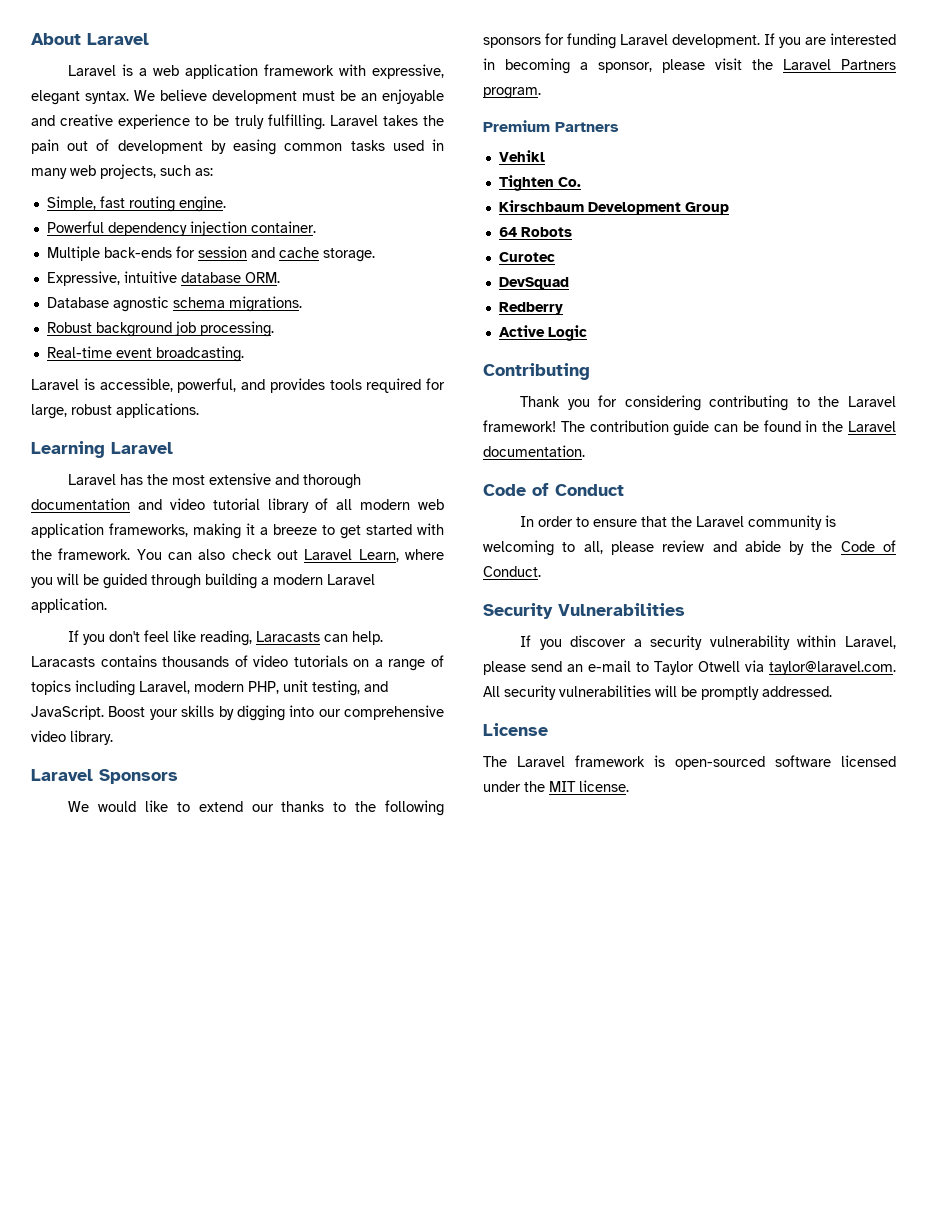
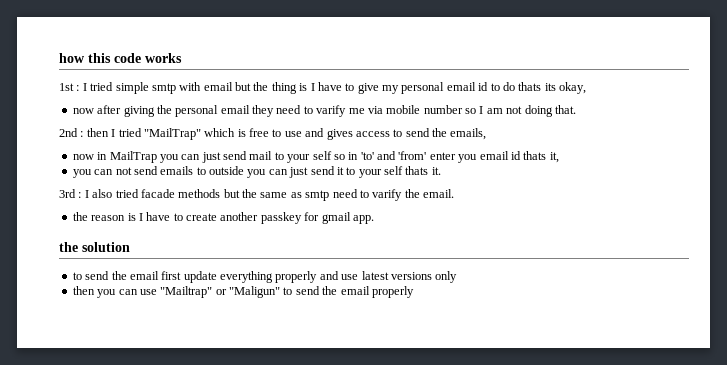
- About Laravel
- Laravel is a web application framework with expressive, elegant syntax. We believe development must be an enjoyable and creative experience to be truly fulfilling. Laravel takes the pain out of development by easing common tasks used in many web projects, such as:
- Simple, fast routing engine.
- Powerful dependency injection container.
- Multiple back-ends for session and cache storage.
- Expressive, intuitive database ORM.
- Database agnostic schema migrations.
- Robust background job processing.
- Real-time event broadcasting.
- Laravel is accessible, powerful, and provides tools required for large, robust applications.
- Learning Laravel
- Laravel has the most extensive and thorough documentation and video tutorial library of all modern web application frameworks, making it a breeze to get started with the framework. You can also check out Laravel Learn, where you will be guided through building a modern Laravel application.
- If you don't feel like reading, Laracasts can help. Laracasts contains thousands of video tutorials on a range of topics including Laravel, modern PHP, unit testing, and JavaScript. Boost your skills by digging into our comprehensive video library.
- Laravel Sponsors
- We would like to extend our thanks to the following sponsors for funding Laravel development. If you are interested in becoming a sponsor, please visit the Laravel Partners program.
- Premium Partners
- Vehikl
- Tighten Co.
- Kirschbaum Development Group
- 64 Robots
- Curotec
- DevSquad
- Redberry
- Active Logic
- Contributing
- Thank you for considering contributing to the Laravel framework! The contribution guide can be found in the Laravel documentation.
- Code of Conduct
- In order to ensure that the Laravel community is welcoming to all, please review and abide by the Code of Conduct.
- Security Vulnerabilities
- If you discover a security vulnerability within Laravel, please send an e-mail to Taylor Otwell via taylor@laravel.com. All security vulnerabilities will be promptly addressed.
- License
- The Laravel framework is open-sourced software licensed under the MIT license.
+ how this code works
+ 1st : I tried simple smtp with email but the thing is I have to give my personal email id to do thats its okay,
+ now after giving the personal email they need to varify me via mobile number so I am not doing that.
+ 2nd : then I tried "MailTrap" which is free to use and gives access to send the emails,
+ now in MailTrap you can just send mail to your self so in 'to' and 'from' enter you email id thats it,
+ you can not send emails to outside you can just send it to your self thats it.
+ 3rd : I also tried facade methods but the same as smtp need to varify the email.
+ the reason is I have to create another passkey for gmail app.
+ the solution
+ to send the email first update everything properly and use latest versions only
+ then you can use "Mailtrap" or "Maligun" to send the email properly

